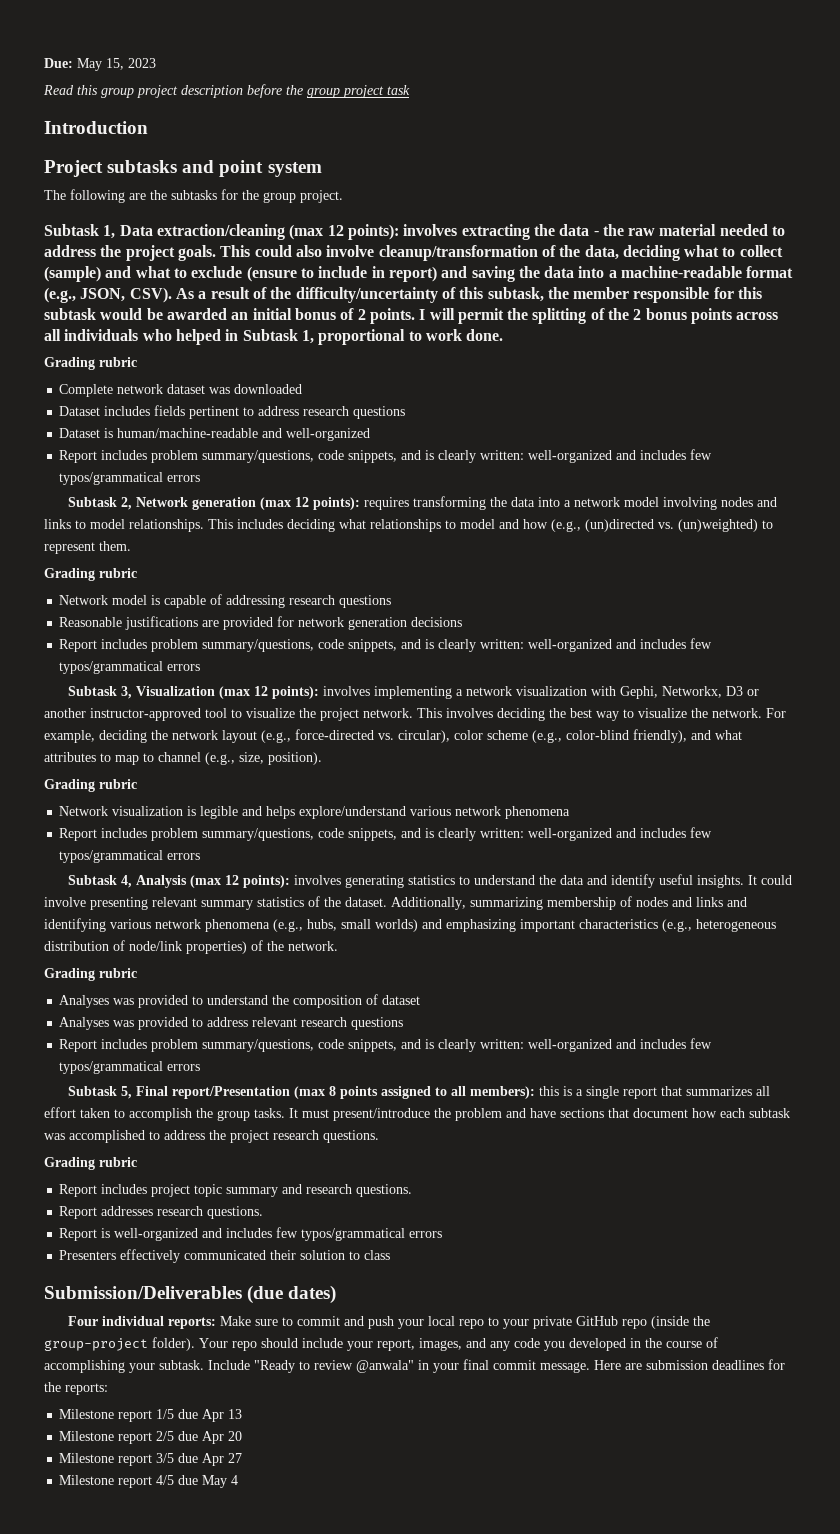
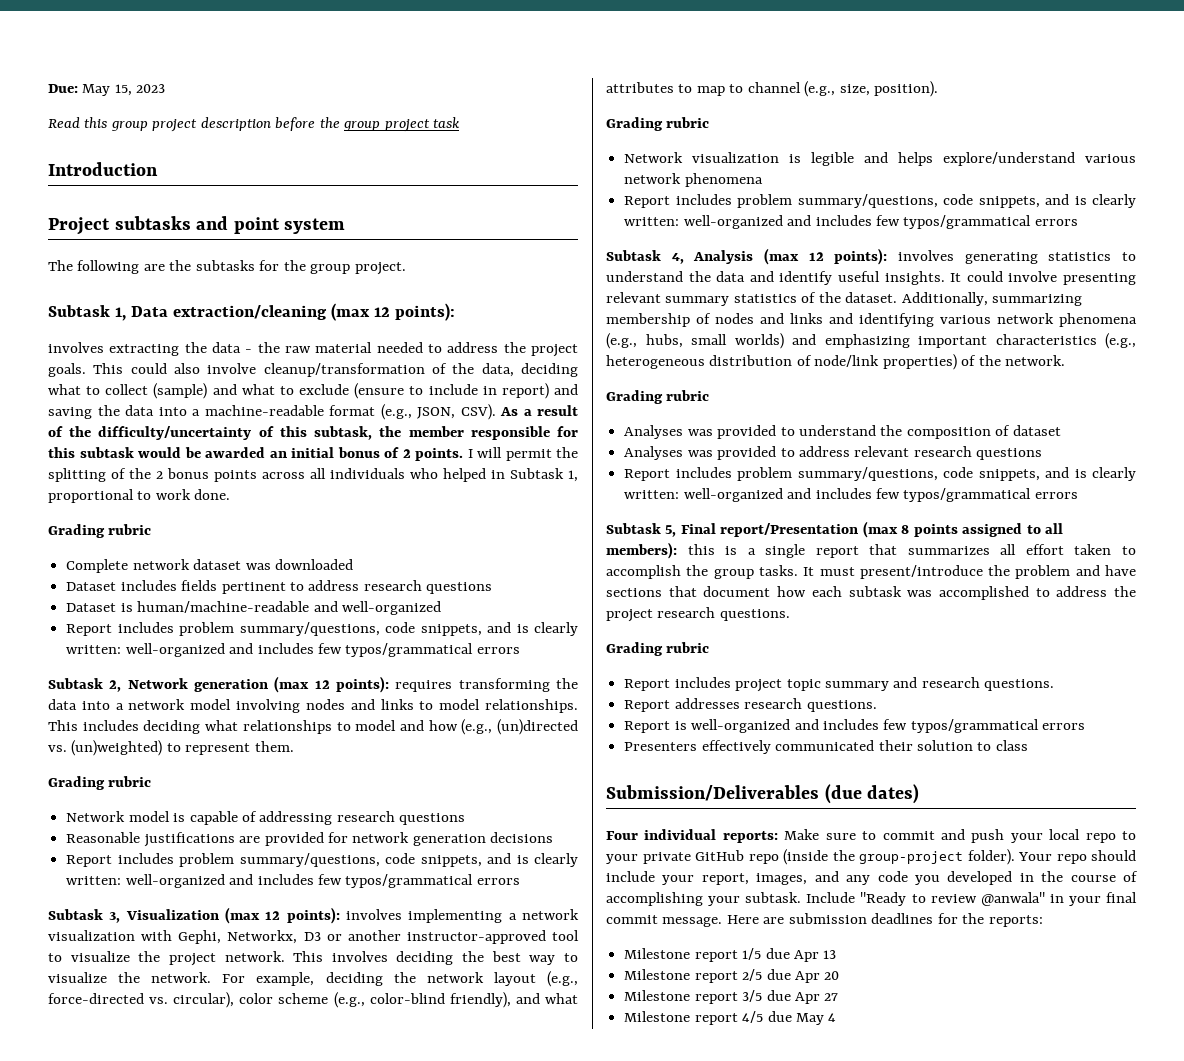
- Subtask 1, Data extraction/cleaning (max 12 points): involves extracting the data - the raw material needed to address the project goals.
+ Subtask 1, Data extraction/cleaning (max 12 points):
+ involves extracting the data - the raw material needed to address the project goals.

